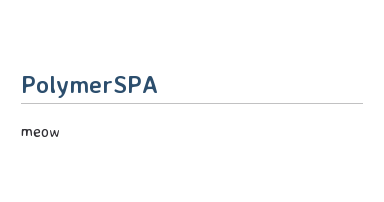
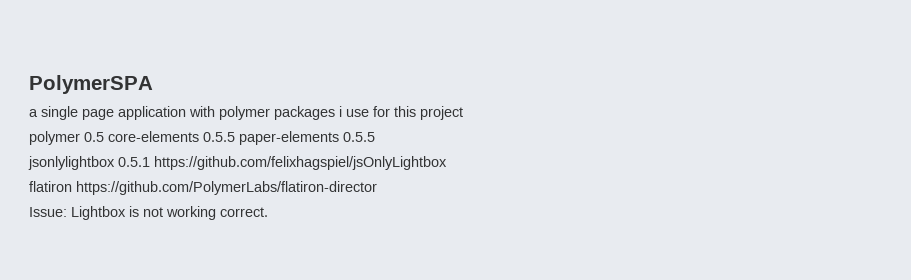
- meow
+ a single page application with polymer packages i use for this project
+ polymer 0.5 core-elements 0.5.5 paper-elements 0.5.5
+ jsonlylightbox 0.5.1 https://github.com/felixhagspiel/jsOnlyLightbox
+ flatiron https://github.com/PolymerLabs/flatiron-director
+ Issue: Lightbox is not working correct.

